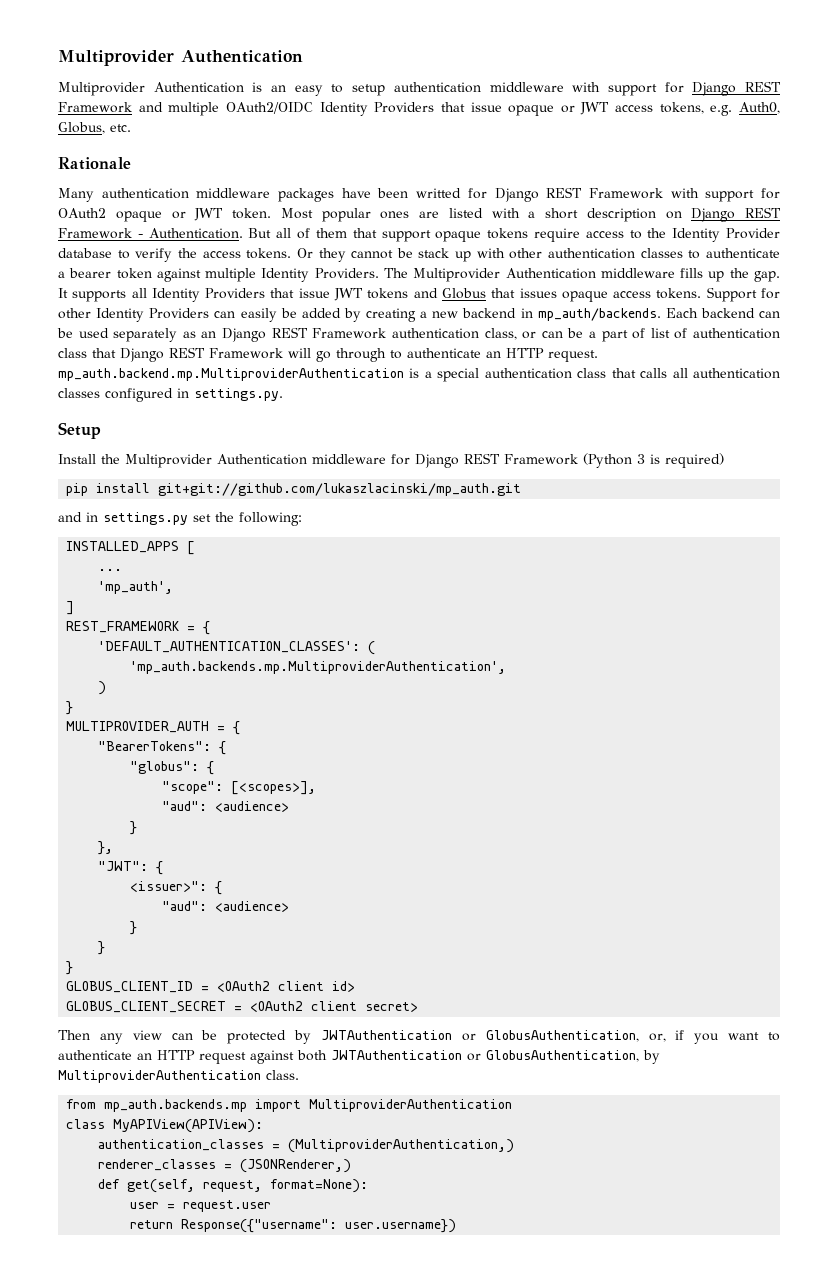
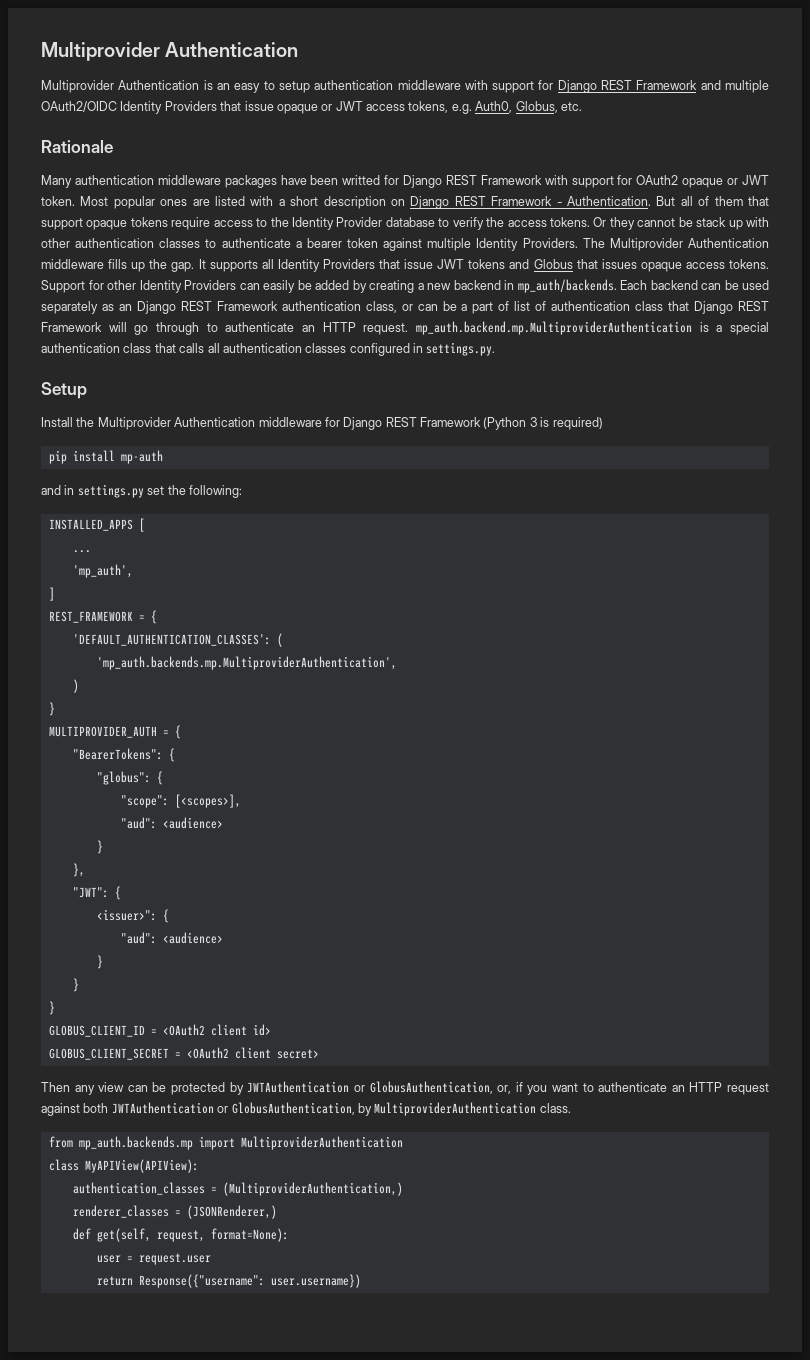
- pip install git+git://github.com/lukaszlacinski/mp_auth.git
+ pip install mp-auth

